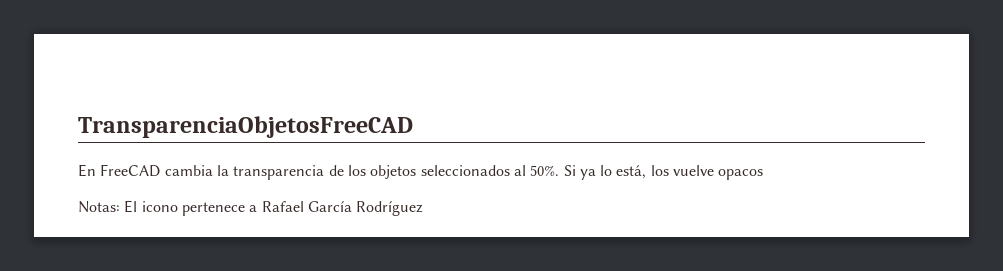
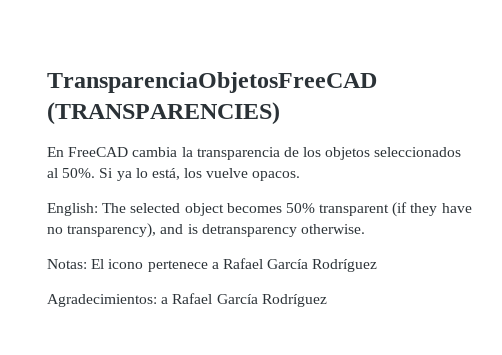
- TransparenciaObjetosFreeCAD
+ TransparenciaObjetosFreeCAD (TRANSPARENCIES)
- Si ya lo está, los vuelve opacos
+ Si ya lo está, los vuelve opacos.
+ English: The selected object becomes 50% transparent (if they have no transparency), and is detransparency otherwise.
+ Agradecimientos: a Rafael García Rodríguez

